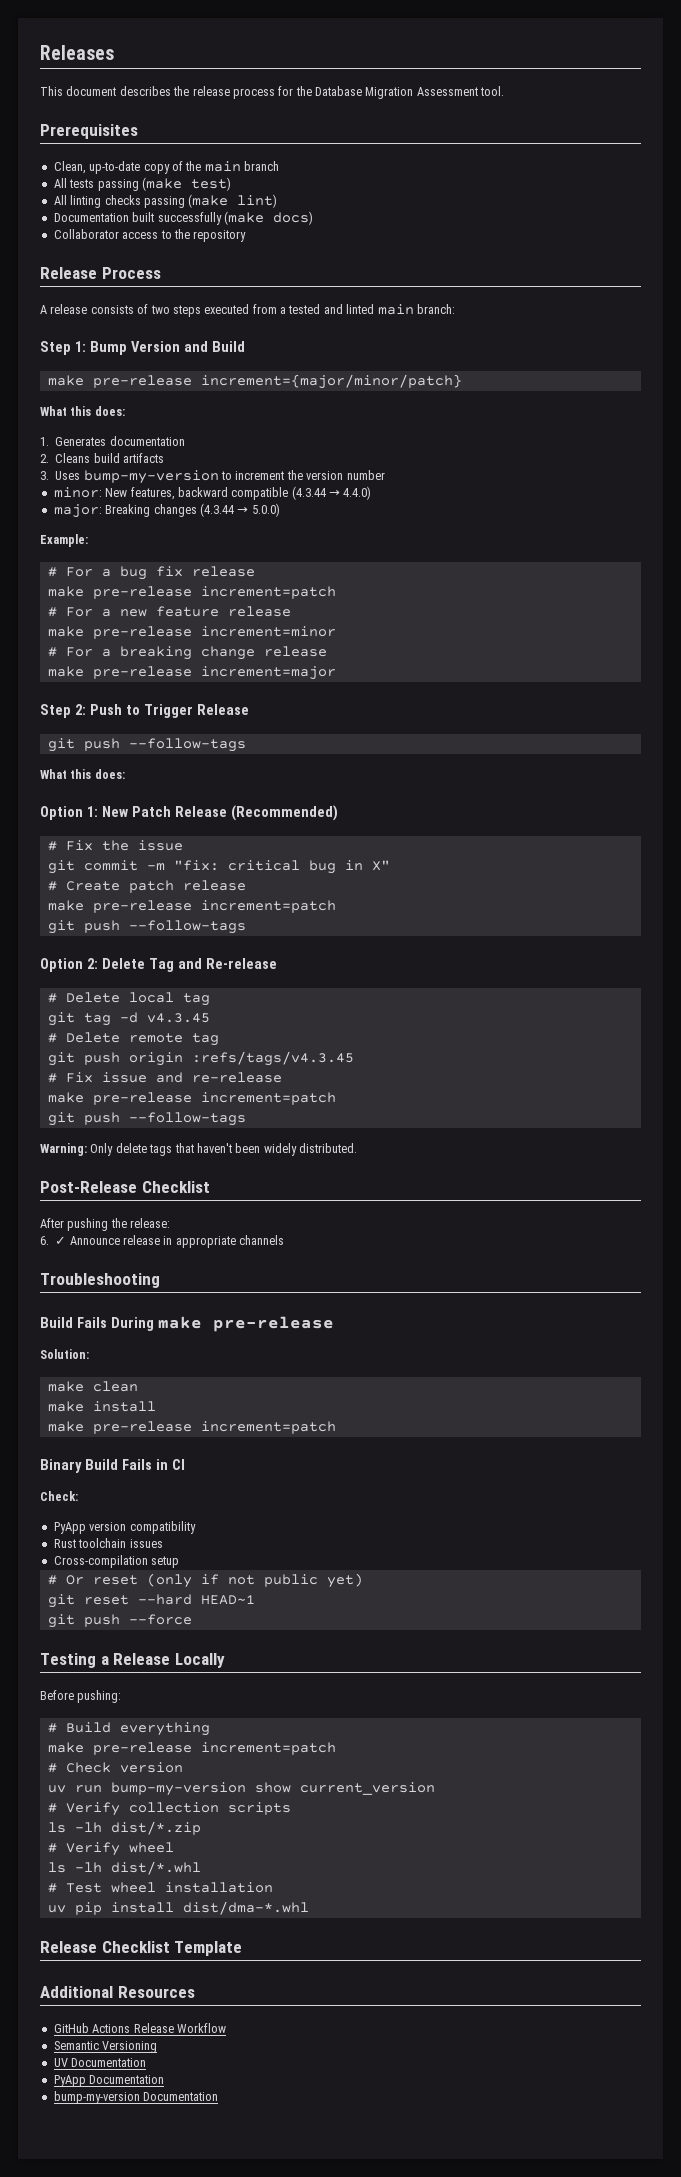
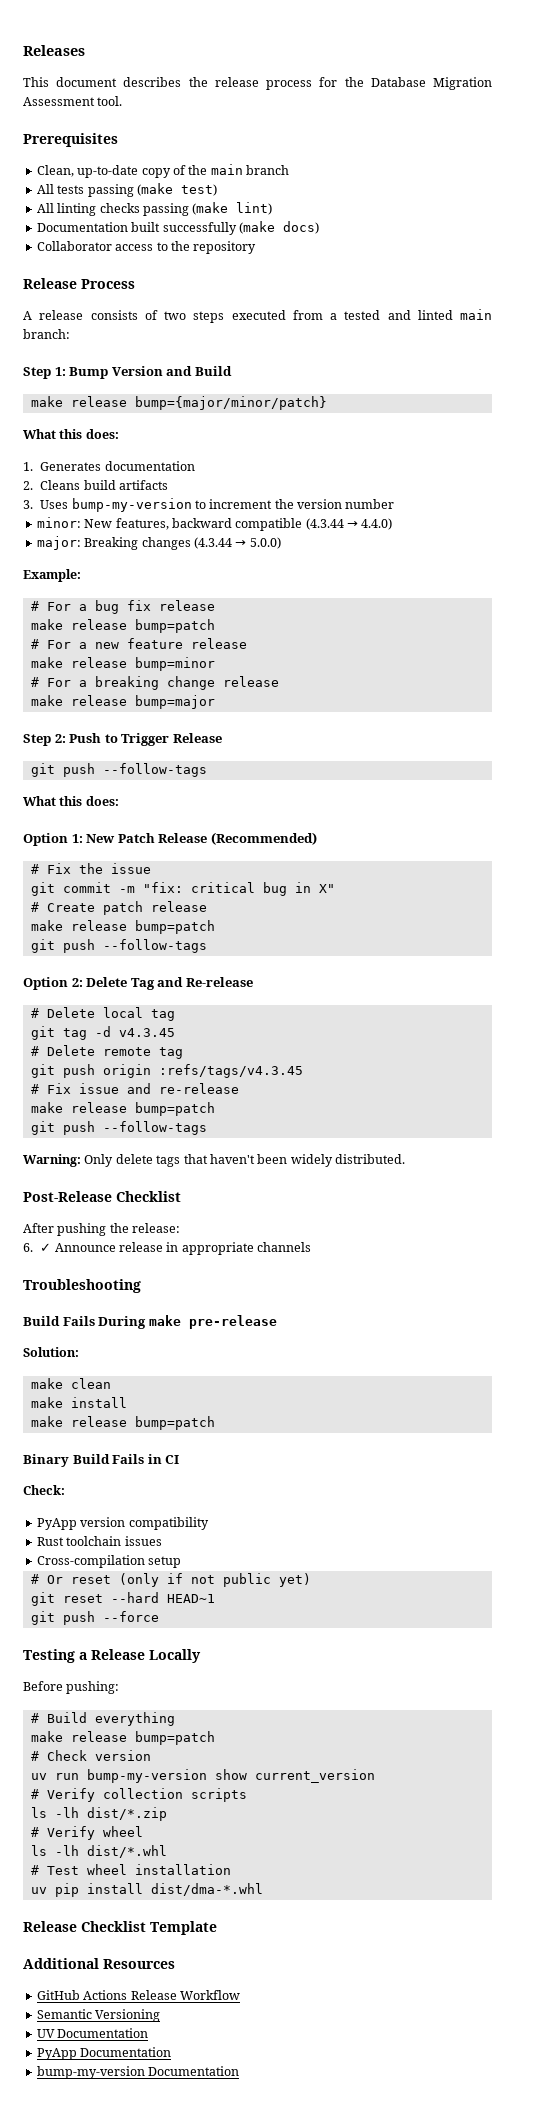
- make pre-release increment={major/minor/patch}
+ make release bump={major/minor/patch}
  # For a bug fix release
- make pre-release increment=patch
+ make release bump=patch
- make pre-release increment=minor
+ make release bump=minor
- make pre-release increment=major
+ make release bump=major
  # Create patch release
- make pre-release increment=patch
+ make release bump=patch
  # Fix issue and re-release
- make pre-release increment=patch
+ make release bump=patch
  make install
- make pre-release increment=patch
+ make release bump=patch
  # Build everything
- make pre-release increment=patch
+ make release bump=patch

